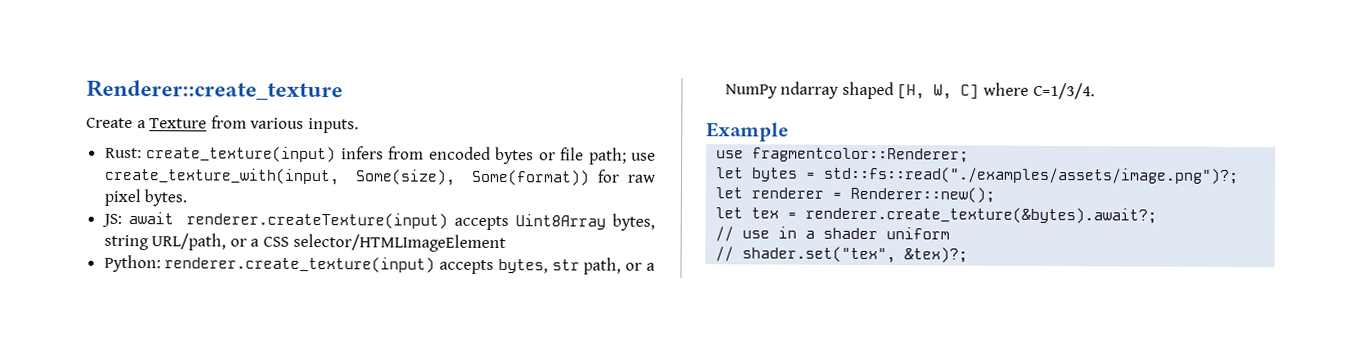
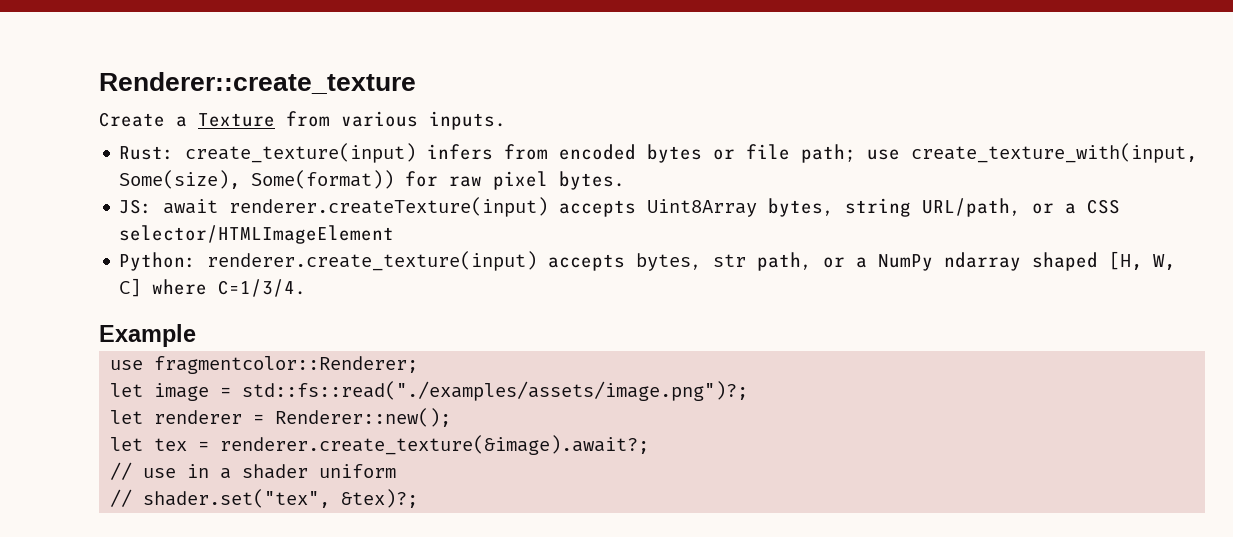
- let bytes = std::fs::read("./examples/assets/image.png")?;
+ let image = std::fs::read("./examples/assets/image.png")?;
- let tex = renderer.create_texture(&bytes).await?;
+ let tex = renderer.create_texture(&image).await?;

